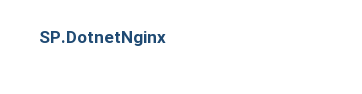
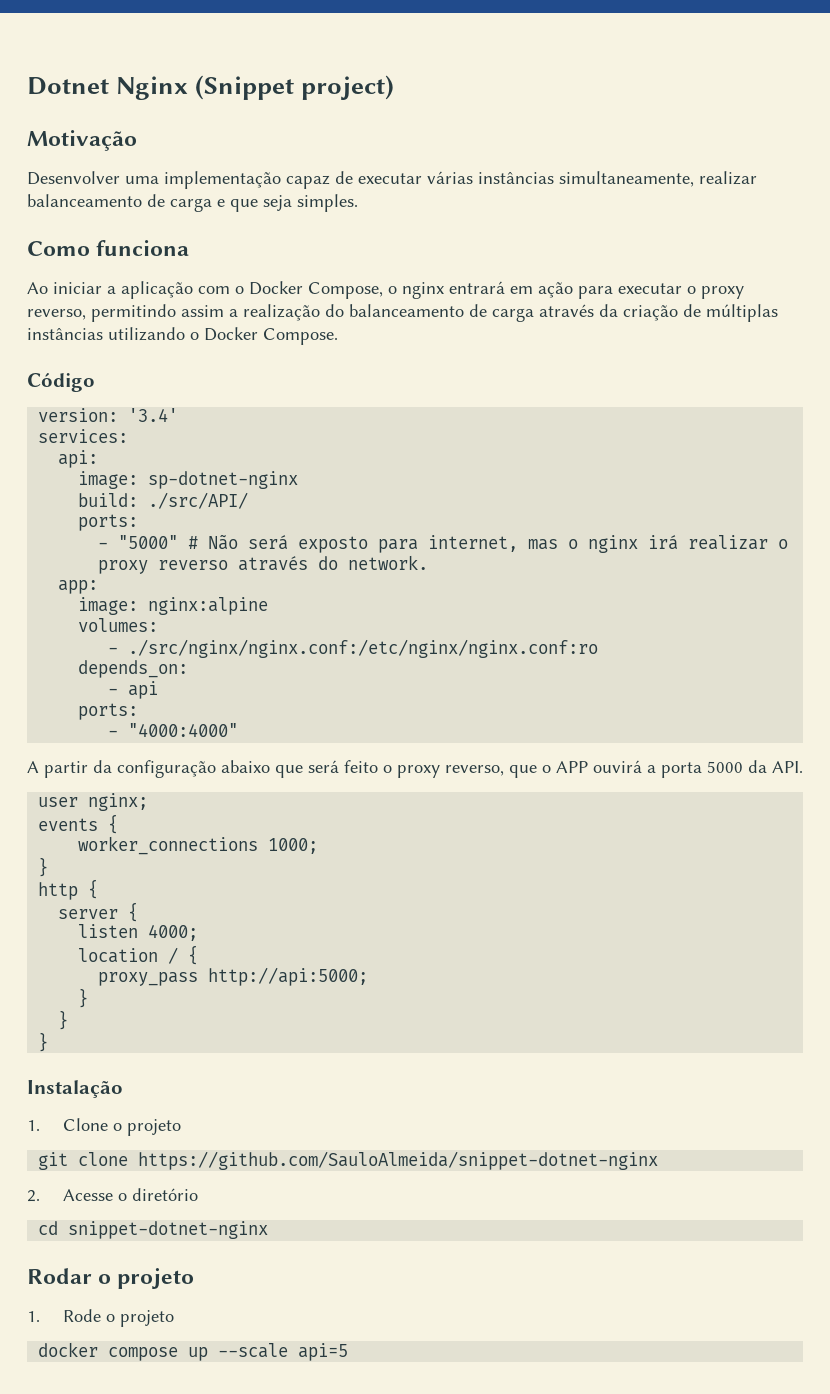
- SP.DotnetNginx
+ Dotnet Nginx (Snippet project)
+ Motivação
+ Desenvolver uma implementação capaz de executar várias instâncias simultaneamente, realizar balanceamento de carga e que seja simples.
+ Como funciona
+ Ao iniciar a aplicação com o Docker Compose, o nginx entrará em ação para executar o proxy reverso, permitindo assim a realização do balanceamento de carga através da criação de múltiplas instâncias utilizando o Docker Compose.
+ Código
+ version: '3.4'
+ services:
+ api:
+ image: sp-dotnet-nginx
+ build: ./src/API/
+ ports:
+ - "5000" # Não será exposto para internet, mas o nginx irá realizar o proxy reverso através do network.
+ app:
+ image: nginx:alpine
+ volumes:
+ - ./src/nginx/nginx.conf:/etc/nginx/nginx.conf:ro
+ depends_on:
+ - api
+ ports:
+ - "4000:4000"
+ A partir da configuração abaixo que será feito o proxy reverso, que o APP ouvirá a porta 5000 da API.
+ user nginx;
+ events {
+ worker_connections 1000;
+ }
+ http {
+ server {
+ listen 4000;
+ location / {
+ proxy_pass http://api:5000;
+ }
+ }
+ }
+ Instalação
+ 1. Clone o projeto
+ git clone https://github.com/SauloAlmeida/snippet-dotnet-nginx
+ 2. Acesse o diretório
+ cd snippet-dotnet-nginx
+ Rodar o projeto
+ 1. Rode o projeto
+ docker compose up --scale api=5

